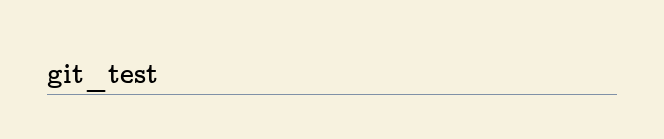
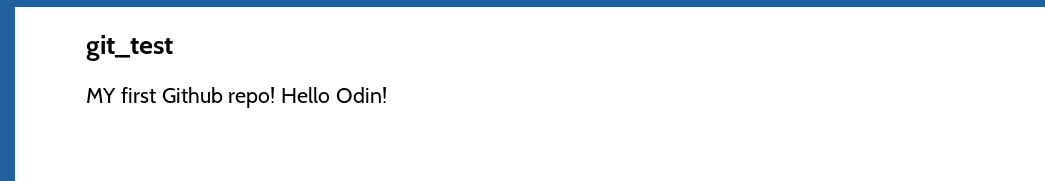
+ MY first Github repo! Hello Odin!

